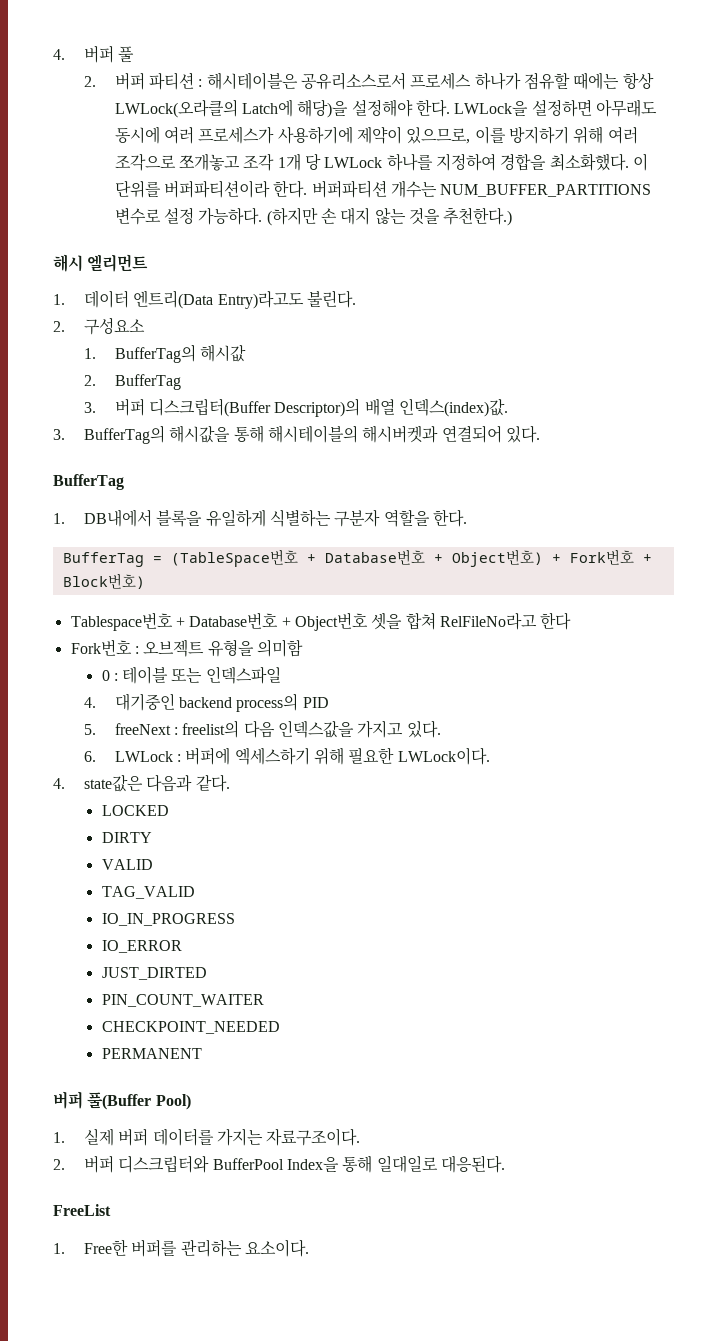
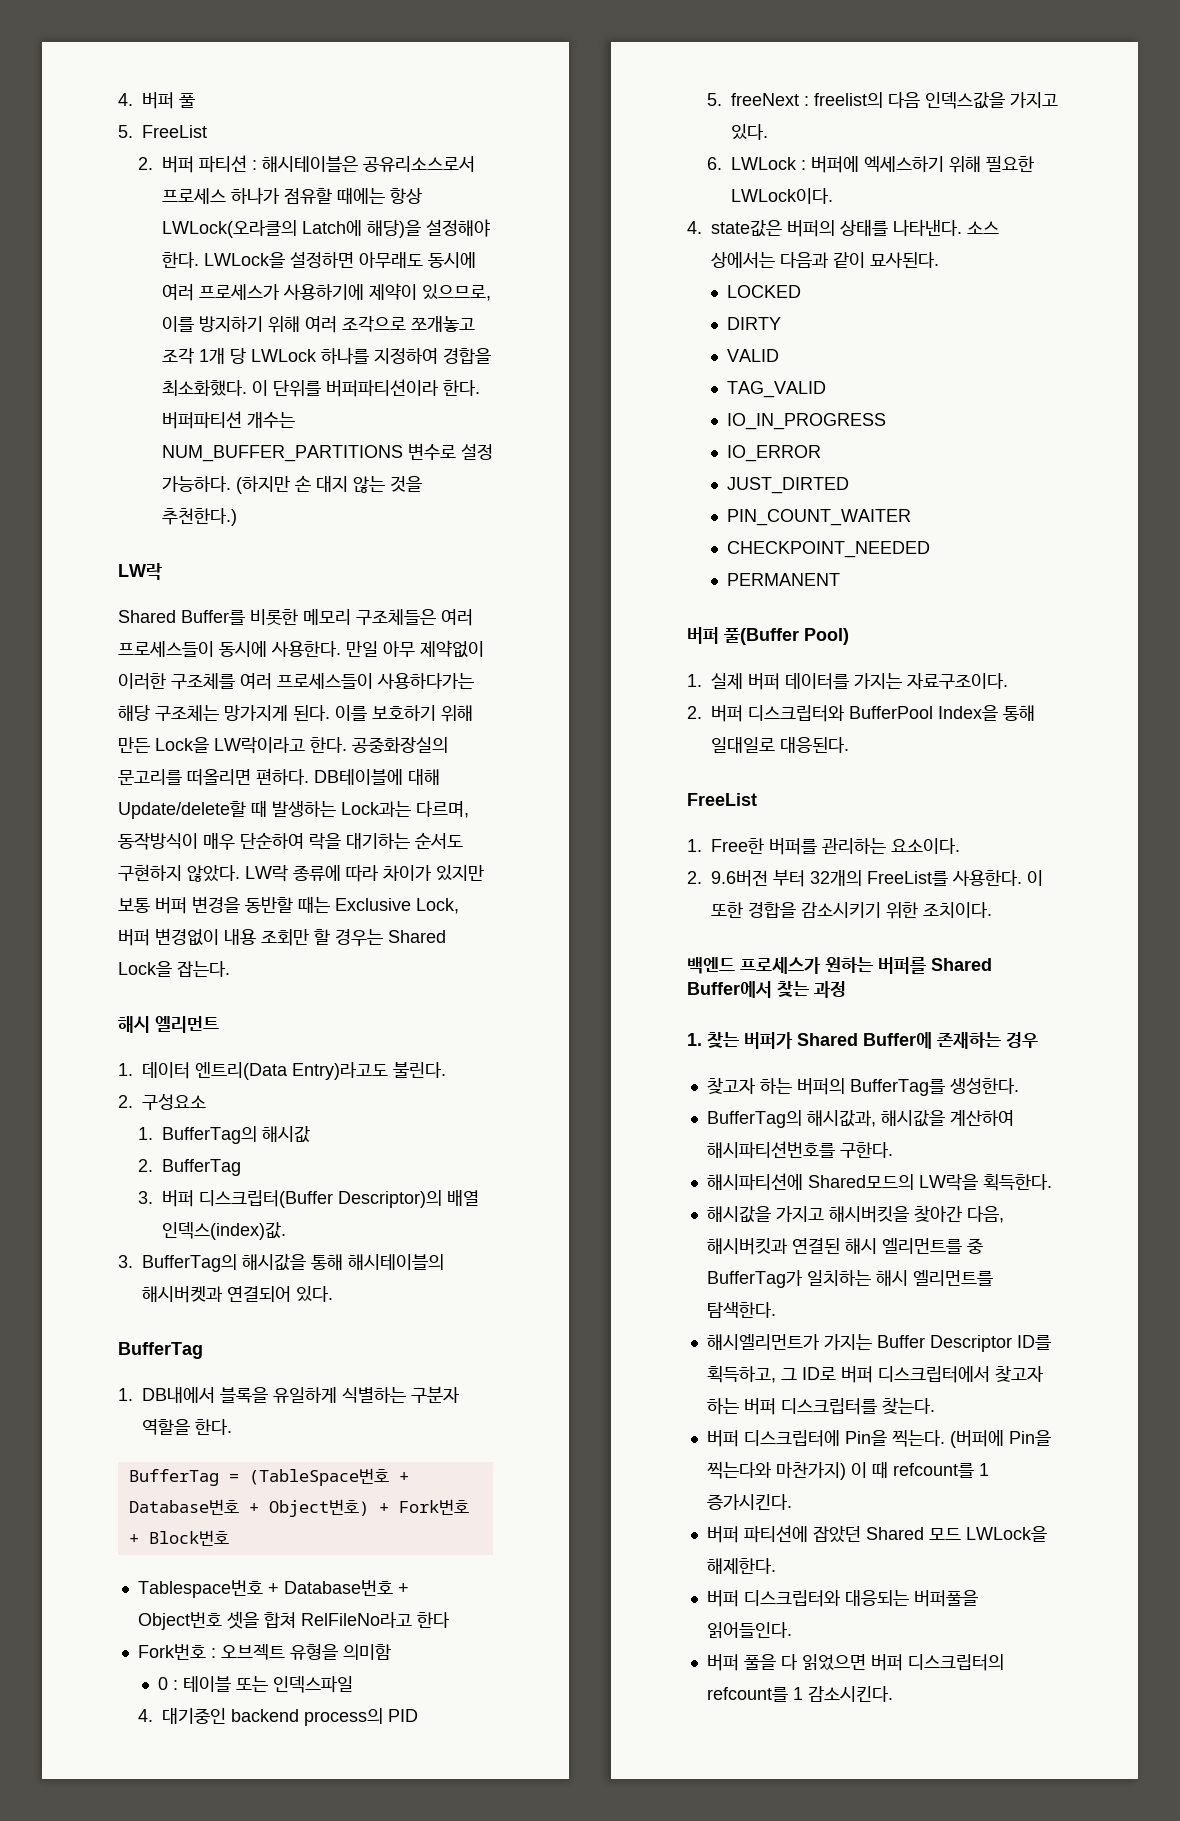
+ 5. FreeList
  (하지만 손 대지 않는 것을 추천한다.)
+ LW락
+ Shared Buffer를 비롯한 메모리 구조체들은 여러 프로세스들이 동시에 사용한다. 만일 아무 제약없이 이러한 구조체를 여러 프로세스들이 사용하다가는 해당 구조체는 망가지게 된다. 이를 보호하기 위해 만든 Lock을 LW락이라고 한다. 공중화장실의 문고리를 떠올리면 편하다. DB테이블에 대해 Update/delete할 때 발생하는 Lock과는 다르며, 동작방식이 매우 단순하여 락을 대기하는 순서도 구현하지 않았다. LW락 종류에 따라 차이가 있지만 보통 버퍼 변경을 동반할 때는 Exclusive Lock, 버퍼 변경없이 내용 조회만 할 경우는 Shared Lock을 잡는다.
- BufferTag = (TableSpace번호 + Database번호 + Object번호) + Fork번호 + Block번호)
+ BufferTag = (TableSpace번호 + Database번호 + Object번호) + Fork번호 + Block번호
- 4. state값은 다음과 같다.
+ 4. state값은 버퍼의 상태를 나타낸다. 소스 상에서는 다음과 같이 묘사된다.
+ 2. 9.6버전 부터 32개의 FreeList를 사용한다. 이 또한 경합을 감소시키기 위한 조치이다.
+ 백엔드 프로세스가 원하는 버퍼를 Shared Buffer에서 찾는 과정
+ 1. 찾는 버퍼가 Shared Buffer에 존재하는 경우
+ 찾고자 하는 버퍼의 BufferTag를 생성한다.
+ BufferTag의 해시값과, 해시값을 계산하여 해시파티션번호를 구한다.
+ 해시파티션에 Shared모드의 LW락을 획득한다.
+ 해시값을 가지고 해시버킷을 찾아간 다음, 해시버킷과 연결된 해시 엘리먼트를 중 BufferTag가 일치하는 해시 엘리먼트를 탐색한다.
+ 해시엘리먼트가 가지는 Buffer Descriptor ID를 획득하고, 그 ID로 버퍼 디스크립터에서 찾고자 하는 버퍼 디스크립터를 찾는다.
+ 버퍼 디스크립터에 Pin을 찍는다. (버퍼에 Pin을 찍는다와 마찬가지) 이 때 refcount를 1 증가시킨다.
+ 버퍼 파티션에 잡았던 Shared 모드 LWLock을 해제한다.
+ 버퍼 디스크립터와 대응되는 버퍼풀을 읽어들인다.
+ 버퍼 풀을 다 읽었으면 버퍼 디스크립터의 refcount를 1 감소시킨다.

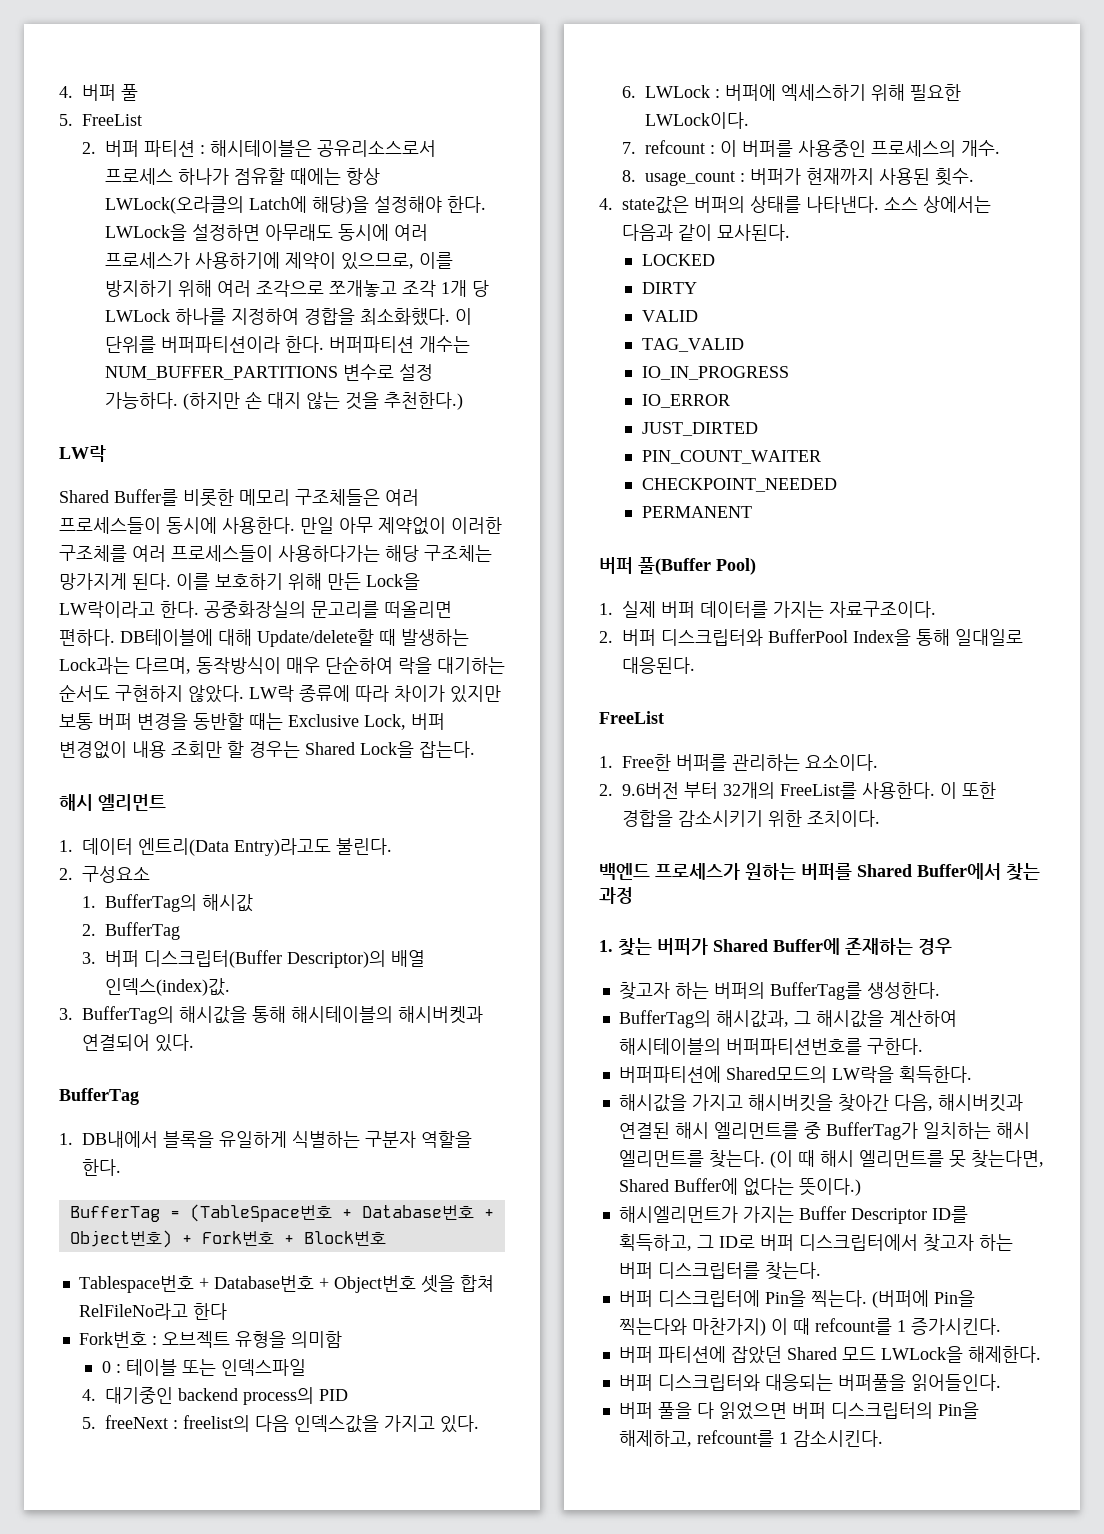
+ 7. refcount : 이 버퍼를 사용중인 프로세스의 개수.
+ 8. usage_count : 버퍼가 현재까지 사용된 횟수.
- BufferTag의 해시값과, 해시값을 계산하여 해시파티션번호를 구한다.
+ BufferTag의 해시값과, 그 해시값을 계산하여 해시테이블의 버퍼파티션번호를 구한다.
- 해시파티션에 Shared모드의 LW락을 획득한다.
+ 버퍼파티션에 Shared모드의 LW락을 획득한다.
- 해시값을 가지고 해시버킷을 찾아간 다음, 해시버킷과 연결된 해시 엘리먼트를 중 BufferTag가 일치하는 해시 엘리먼트를 탐색한다.
+ 해시값을 가지고 해시버킷을 찾아간 다음, 해시버킷과 연결된 해시 엘리먼트를 중 BufferTag가 일치하는 해시 엘리먼트를 찾는다. (이 때 해시 엘리먼트를 못 찾는다면, Shared Buffer에 없다는 뜻이다.)
- 버퍼 풀을 다 읽었으면 버퍼 디스크립터의 refcount를 1 감소시킨다.
+ 버퍼 풀을 다 읽었으면 버퍼 디스크립터의 Pin을 해제하고, refcount를 1 감소시킨다.

